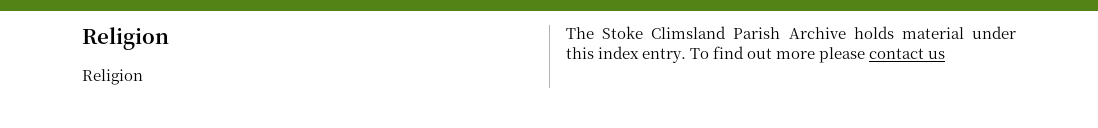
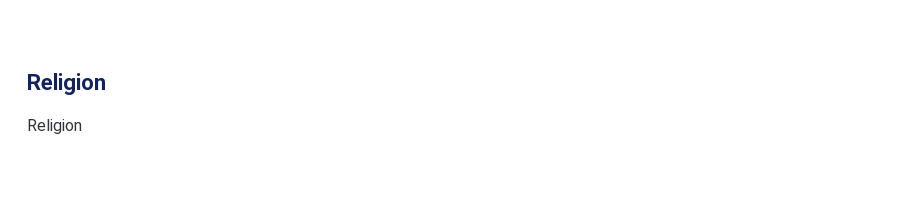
- The Stoke Climsland Parish Archive holds material under this index entry. To find out more please contact us

